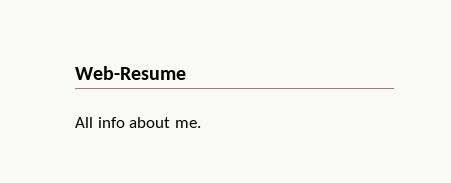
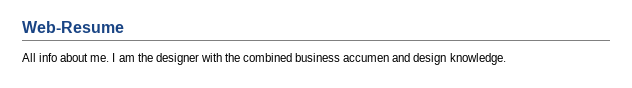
+ I am the designer with the combined business accumen and design knowledge.

